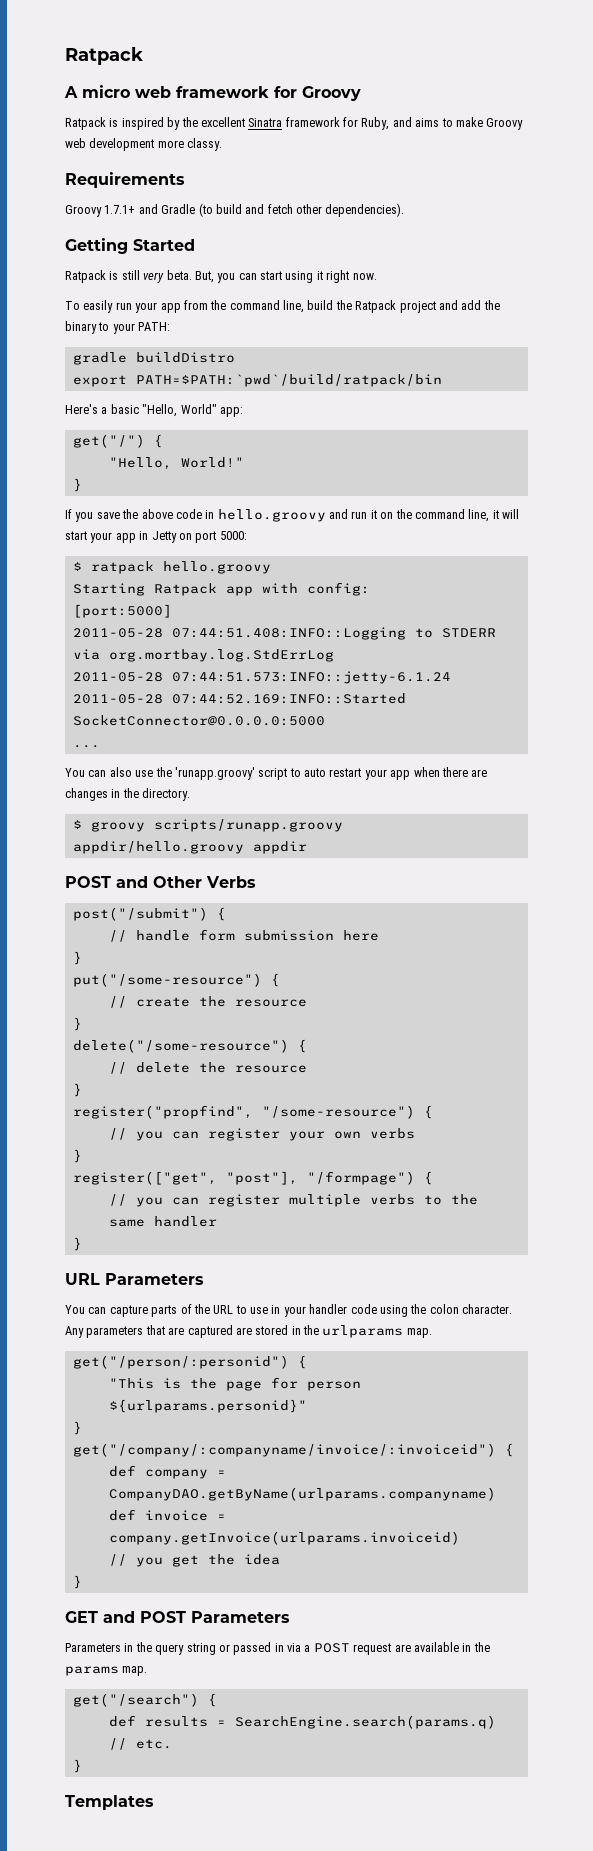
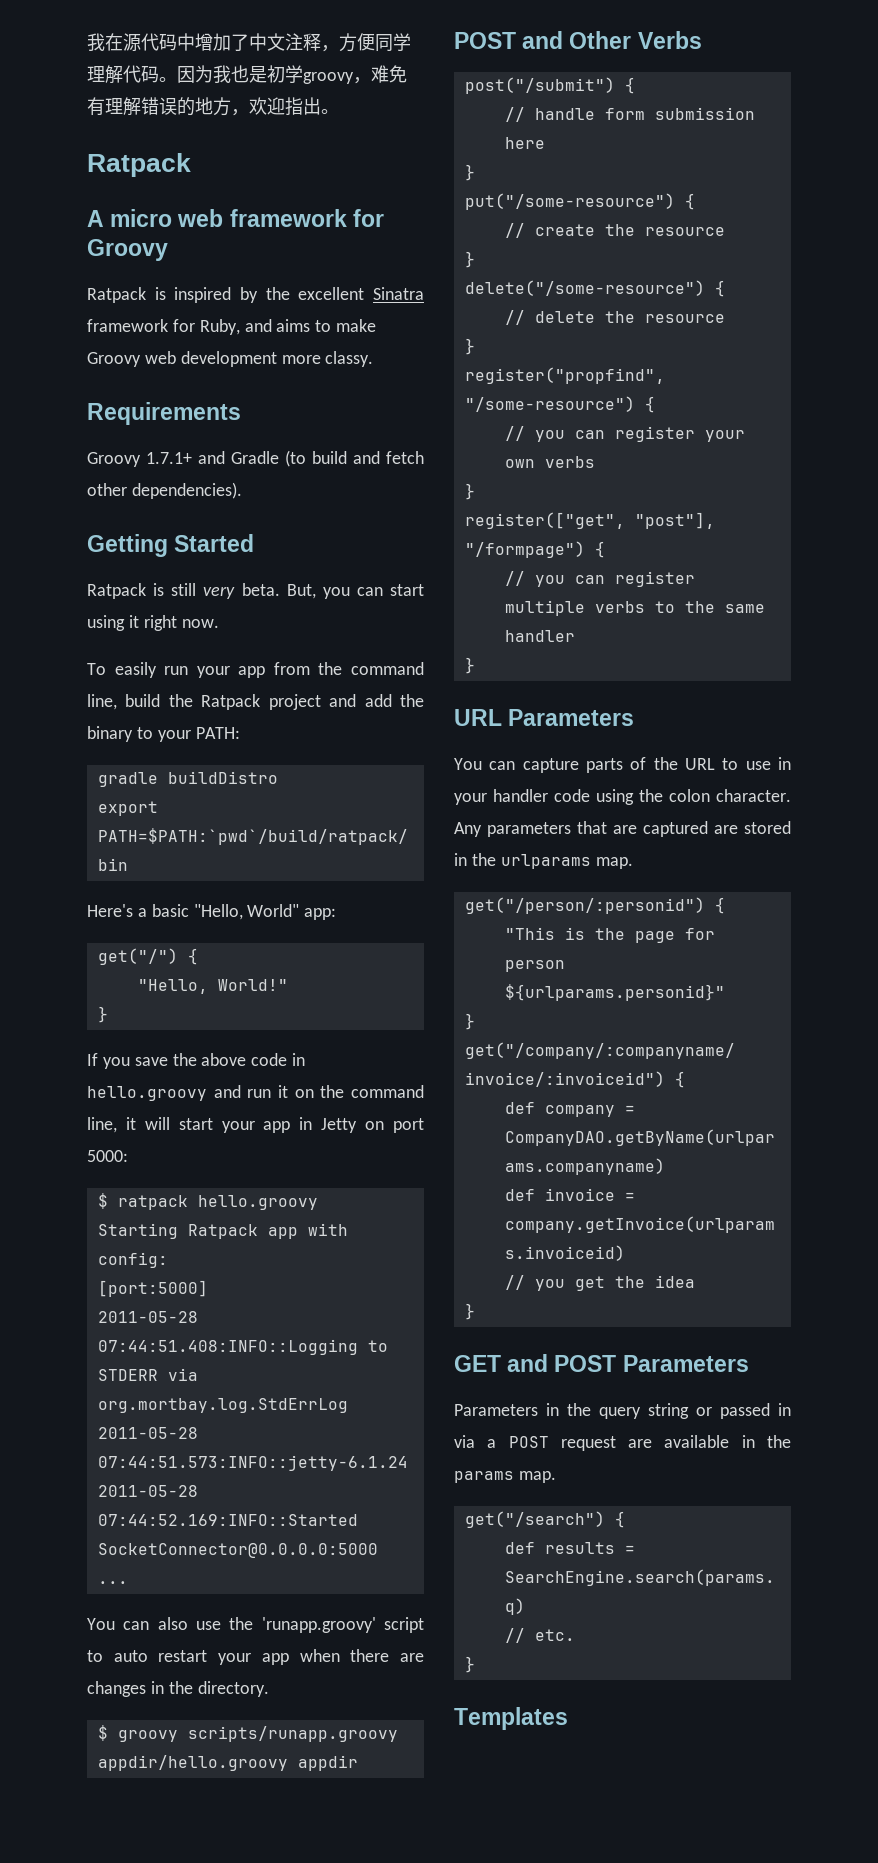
+ 我在源代码中增加了中文注释，方便同学理解代码。因为我也是初学groovy，难免有理解错误的地方，欢迎指出。

